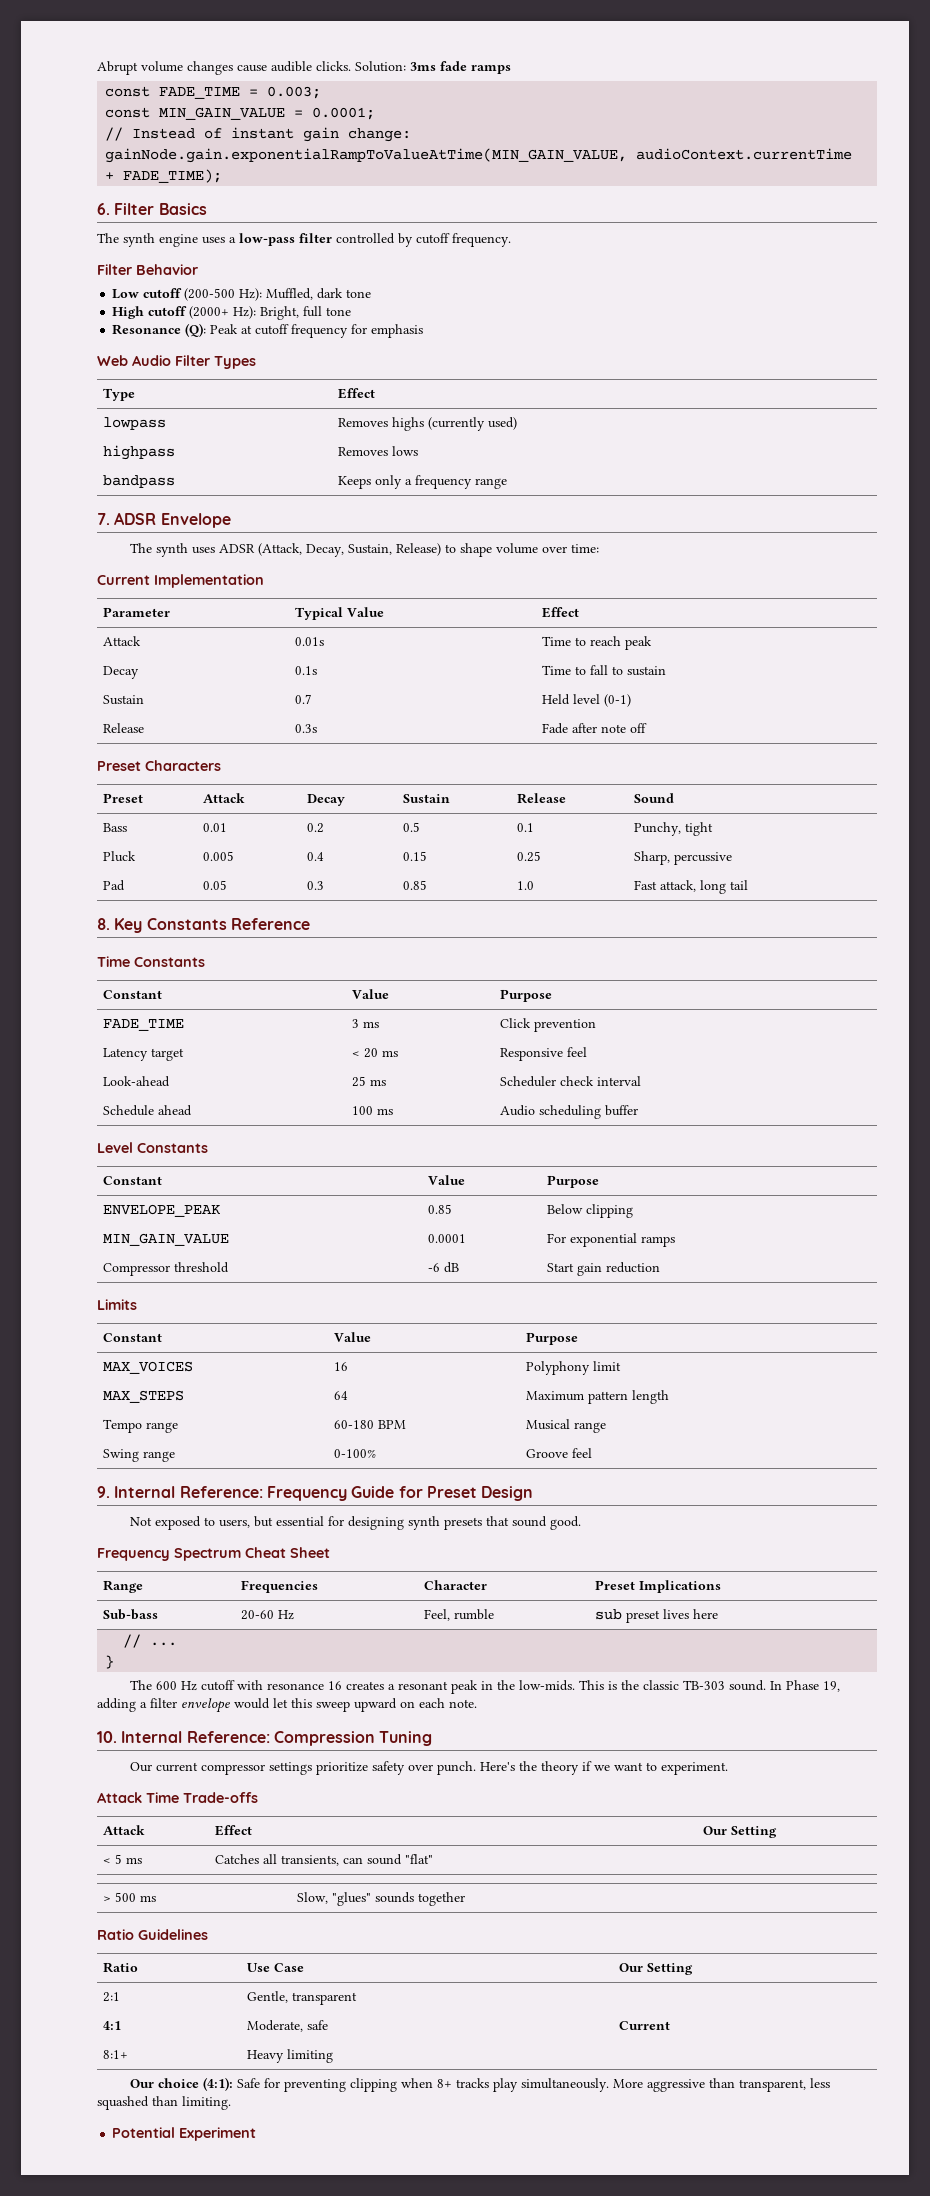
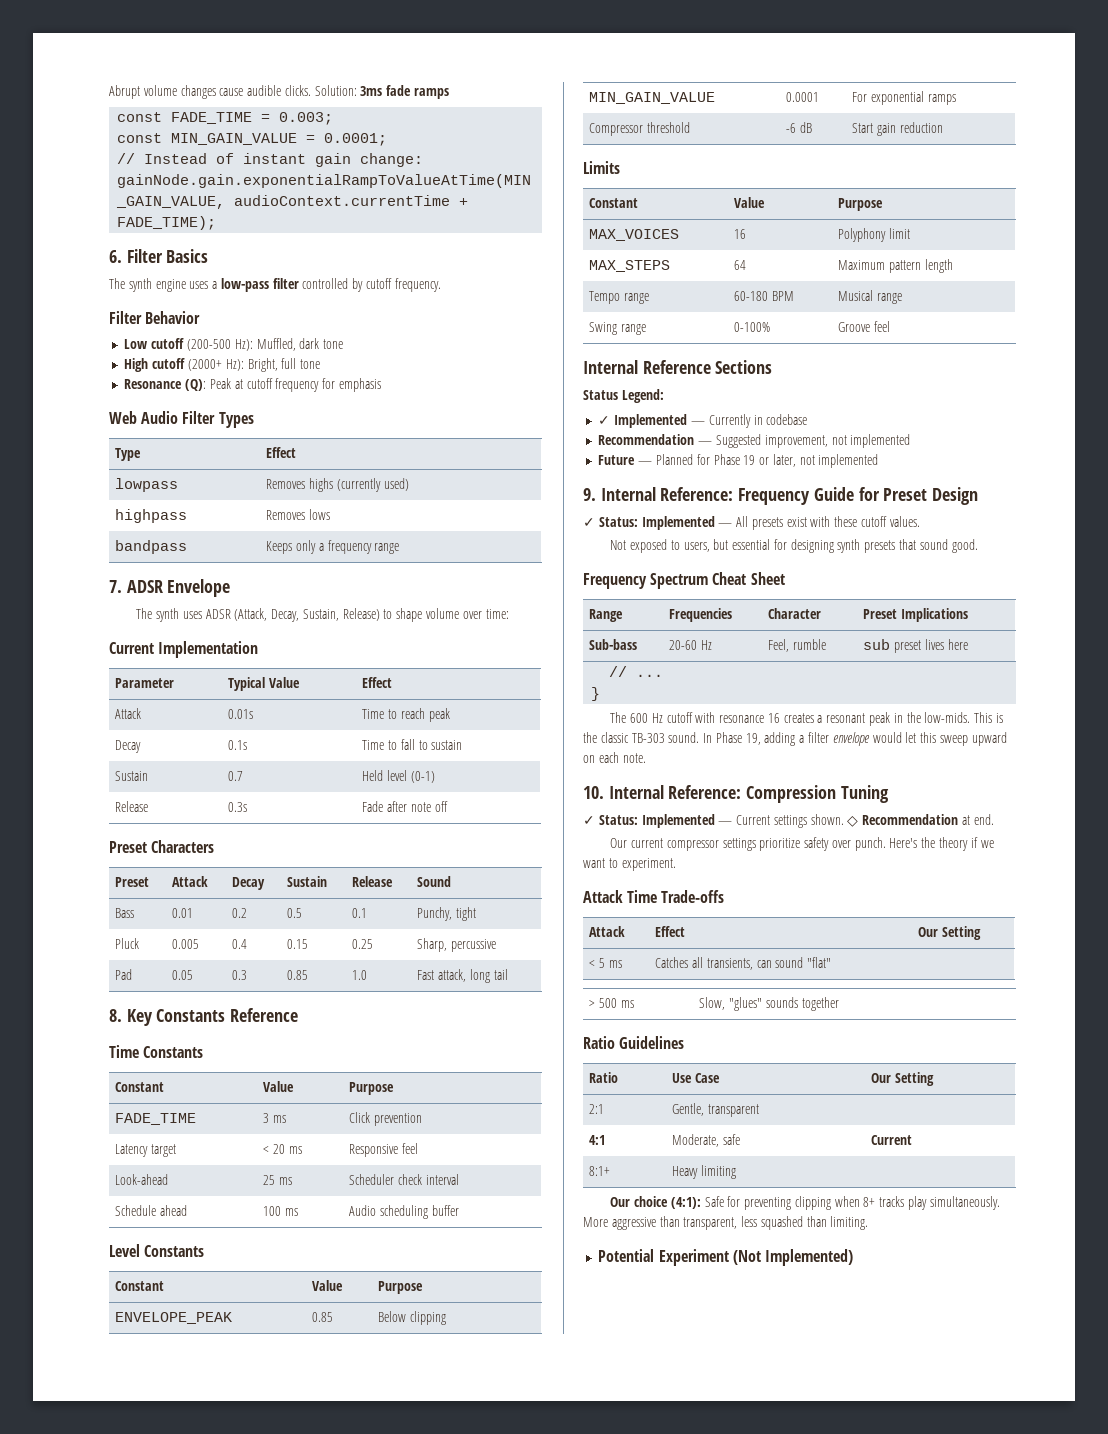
+ Internal Reference Sections
+ Status Legend:
+ ✓ Implemented — Currently in codebase
+ Recommendation — Suggested improvement, not implemented
+ Future — Planned for Phase 19 or later, not implemented
+ ✓ Status: Implemented — All presets exist with these cutoff values.
+ ✓ Status: Implemented — Current settings shown. ◇ Recommendation at end.
- Potential Experiment
+ Potential Experiment (Not Implemented)

